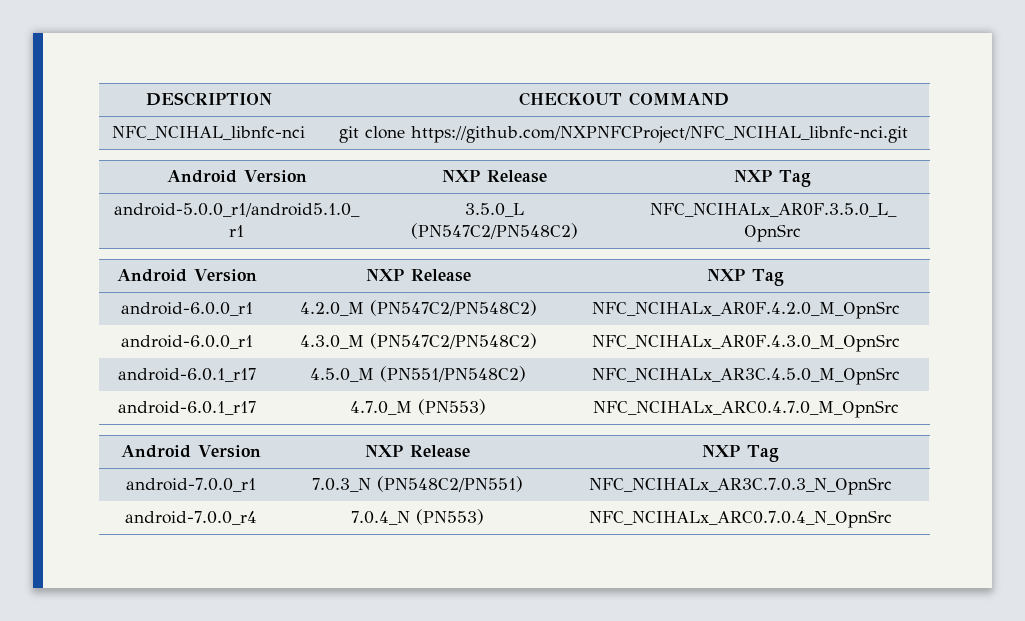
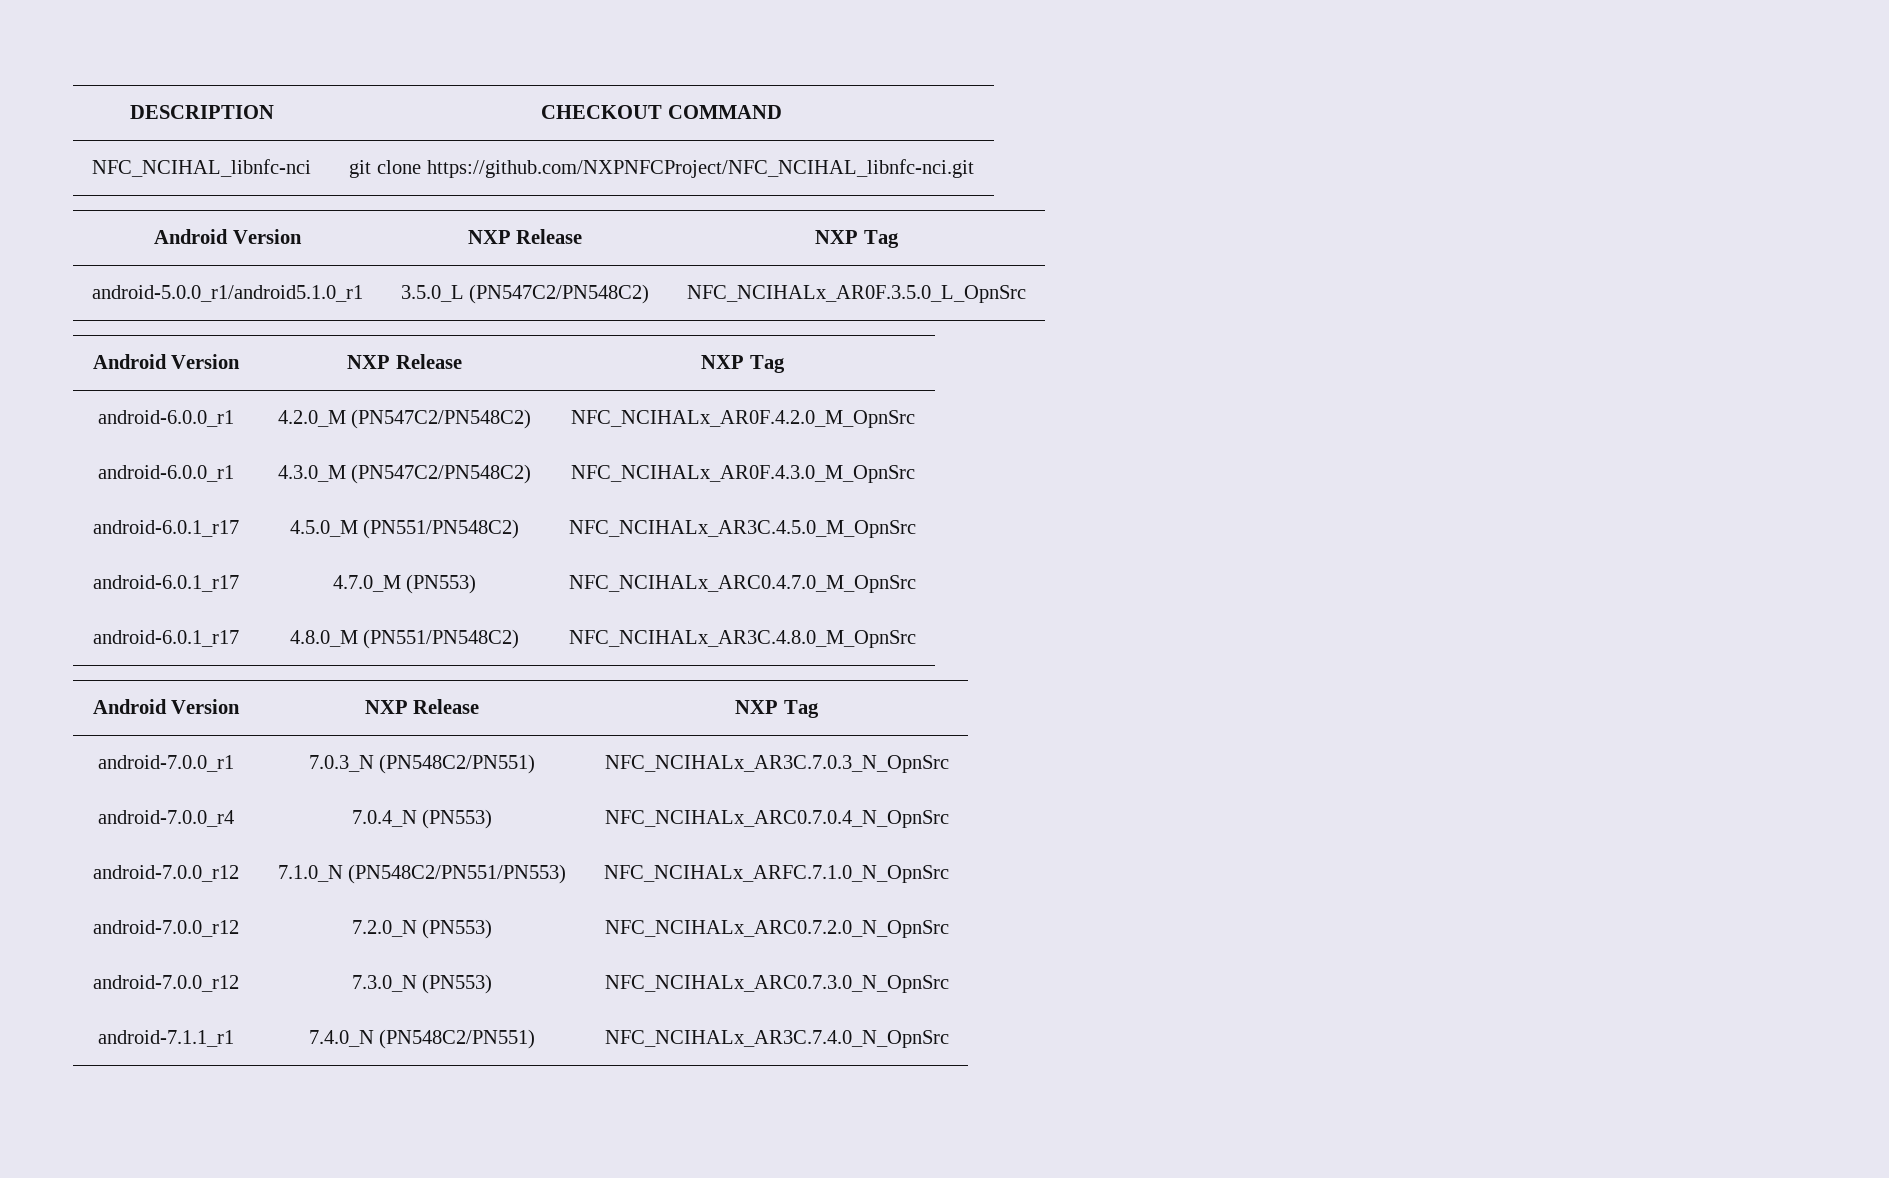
+ android-6.0.1_r17 | 4.8.0_M (PN551/PN548C2) | NFC_NCIHALx_AR3C.4.8.0_M_OpnSrc
+ android-7.0.0_r12 | 7.1.0_N (PN548C2/PN551/PN553) | NFC_NCIHALx_ARFC.7.1.0_N_OpnSrc
+ android-7.0.0_r12 | 7.2.0_N (PN553) | NFC_NCIHALx_ARC0.7.2.0_N_OpnSrc
+ android-7.0.0_r12 | 7.3.0_N (PN553) | NFC_NCIHALx_ARC0.7.3.0_N_OpnSrc
+ android-7.1.1_r1 | 7.4.0_N (PN548C2/PN551) | NFC_NCIHALx_AR3C.7.4.0_N_OpnSrc

